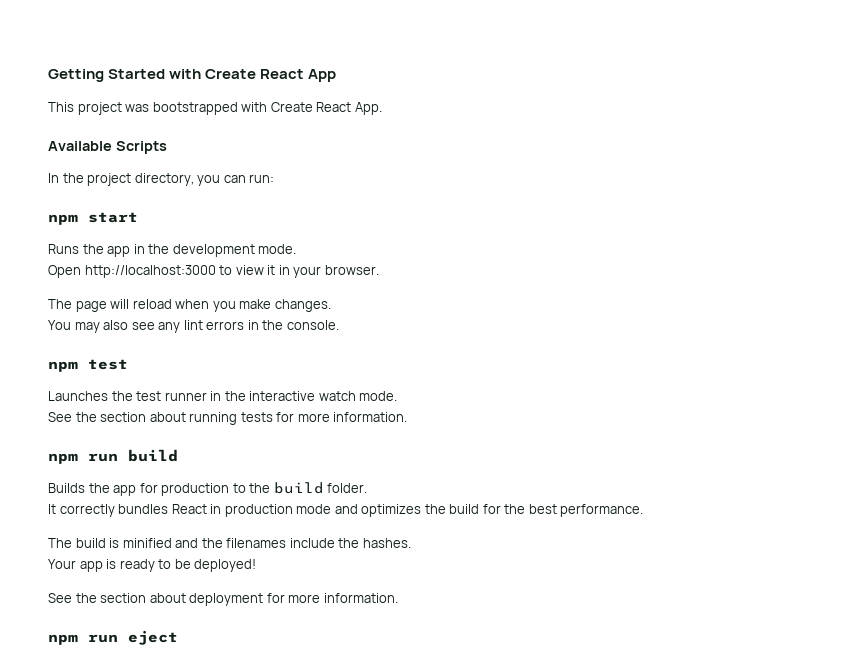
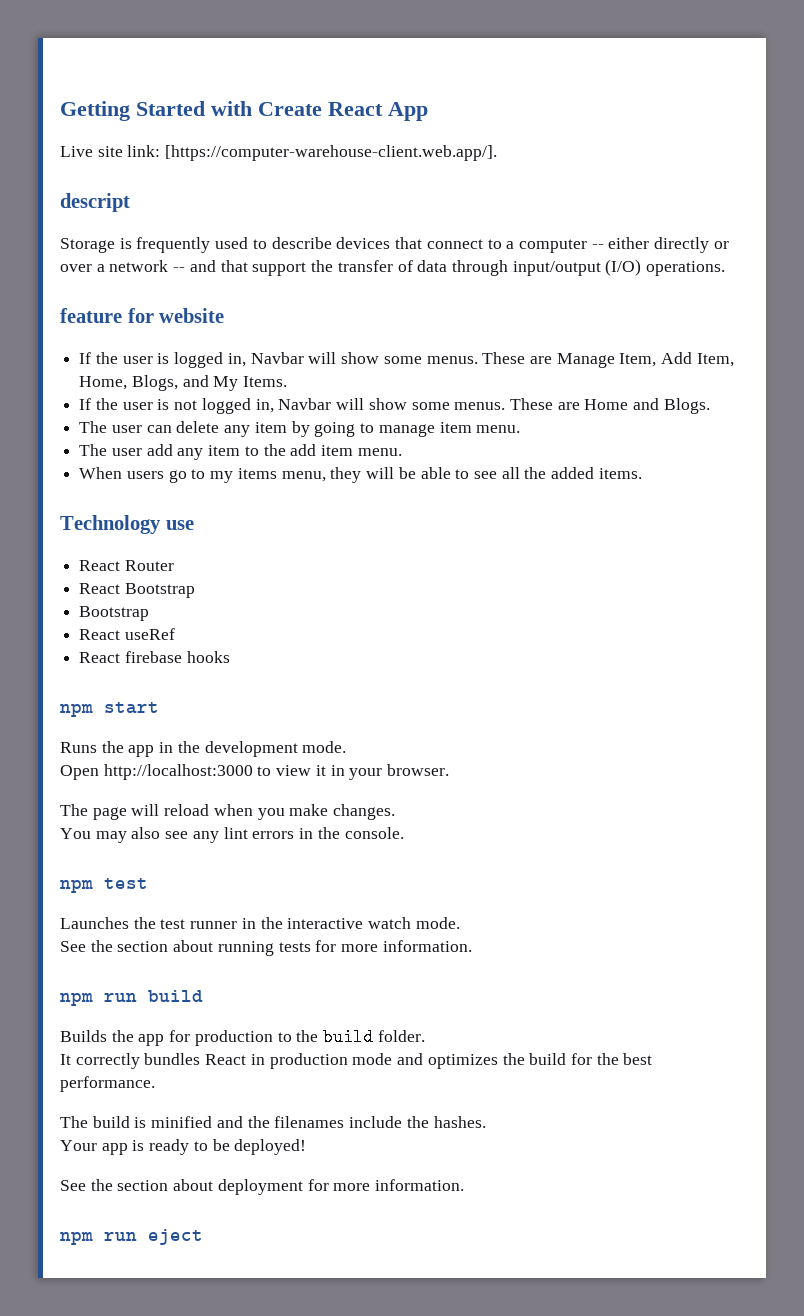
- This project was bootstrapped with Create React App.
- Available Scripts
- In the project directory, you can run:
+ Live site link: [https://computer-warehouse-client.web.app/].
+ descript
+ Storage is frequently used to describe devices that connect to a computer -- either directly or over a network -- and that support the transfer of data through input/output (I/O) operations.
+ feature for website
+ If the user is logged in, Navbar will show some menus. These are Manage Item, Add Item, Home, Blogs, and My Items.
+ If the user is not logged in, Navbar will show some menus. These are Home and Blogs.
+ The user can delete any item by going to manage item menu.
+ The user add any item to the add item menu.
+ When users go to my items menu, they will be able to see all the added items.
+ Technology use
+ React Router
+ React Bootstrap
+ Bootstrap
+ React useRef
+ React firebase hooks

